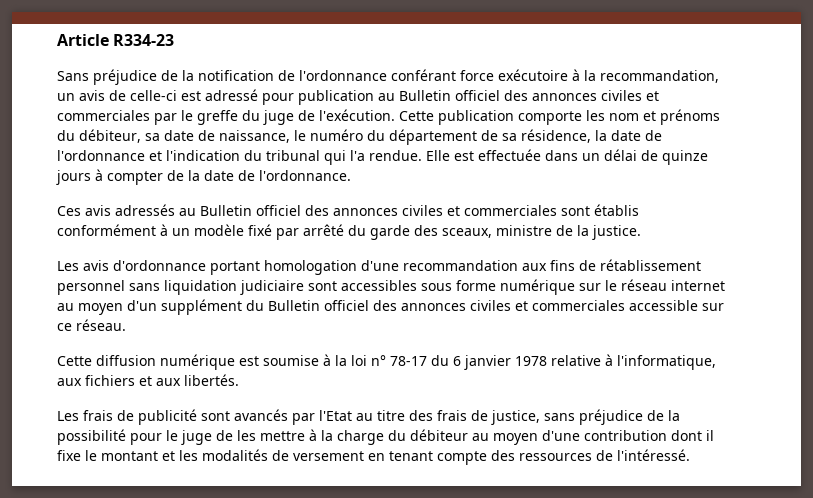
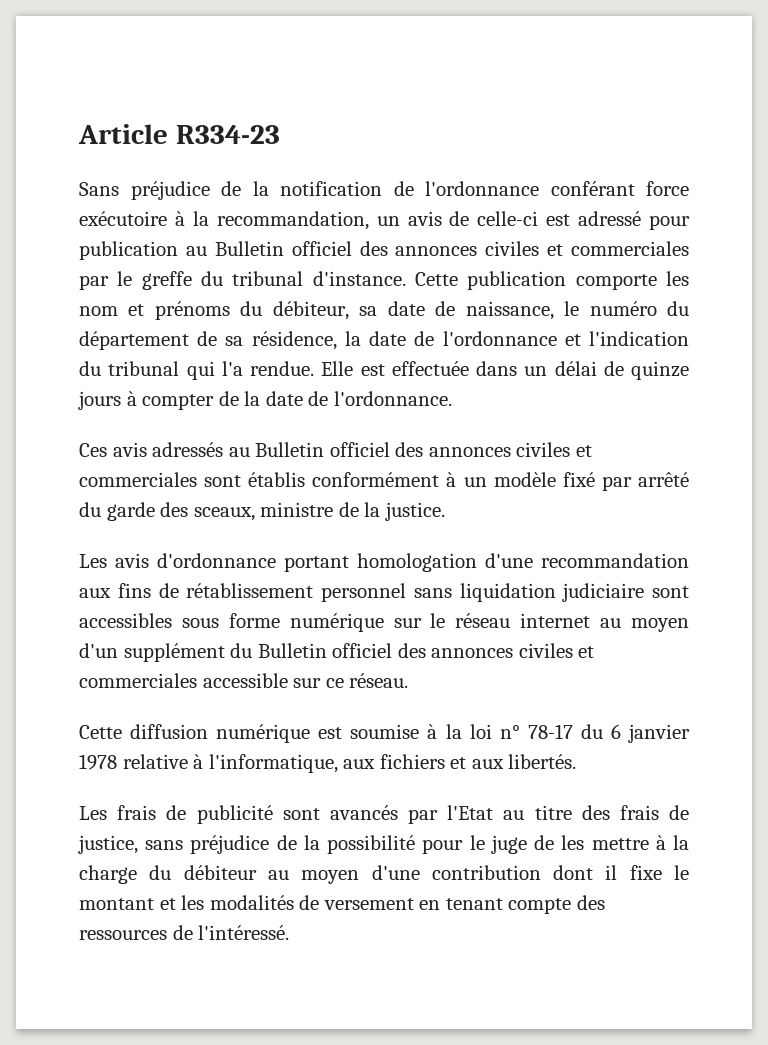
- Sans préjudice de la notification de l'ordonnance conférant force exécutoire à la recommandation, un avis de celle-ci est adressé pour publication au Bulletin officiel des annonces civiles et commerciales par le greffe du juge de l'exécution.
+ Sans préjudice de la notification de l'ordonnance conférant force exécutoire à la recommandation, un avis de celle-ci est adressé pour publication au Bulletin officiel des annonces civiles et commerciales par le greffe du tribunal d'instance.

